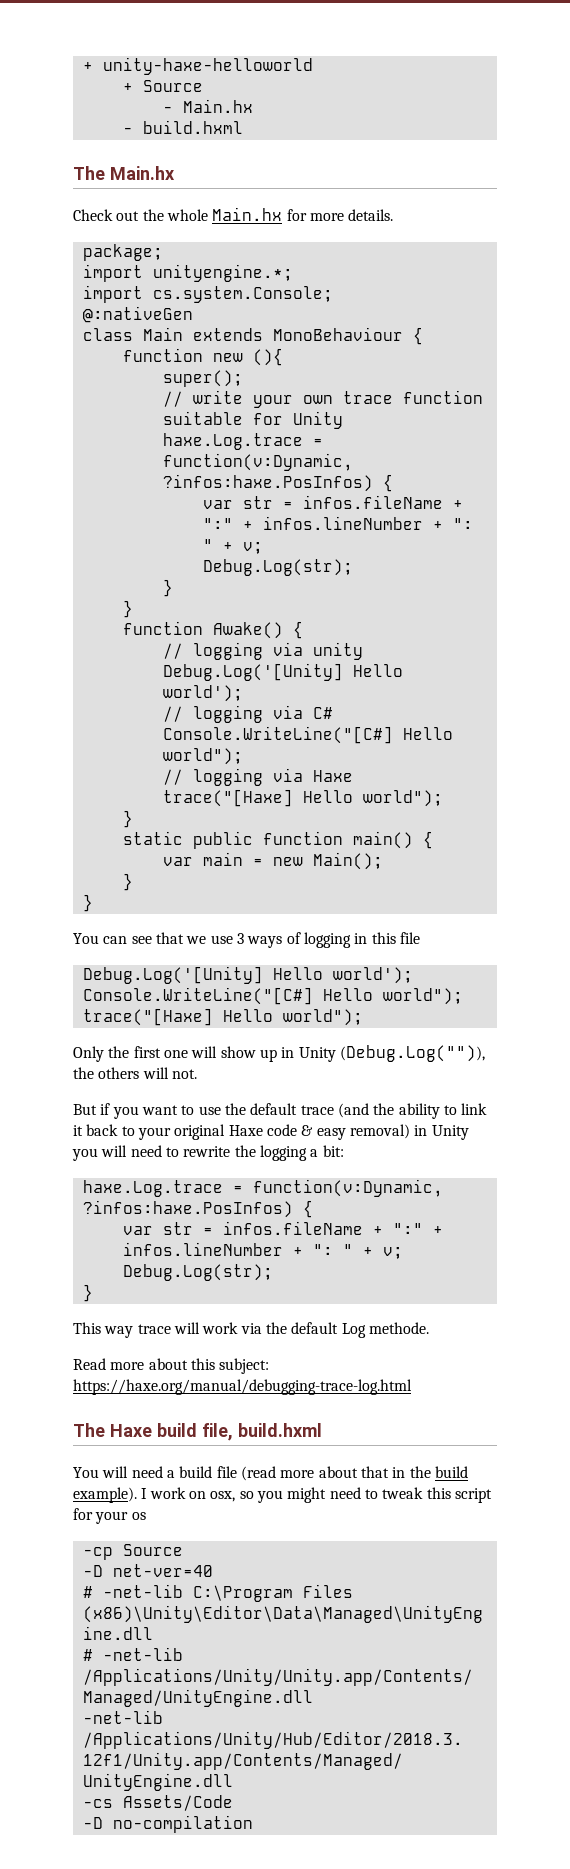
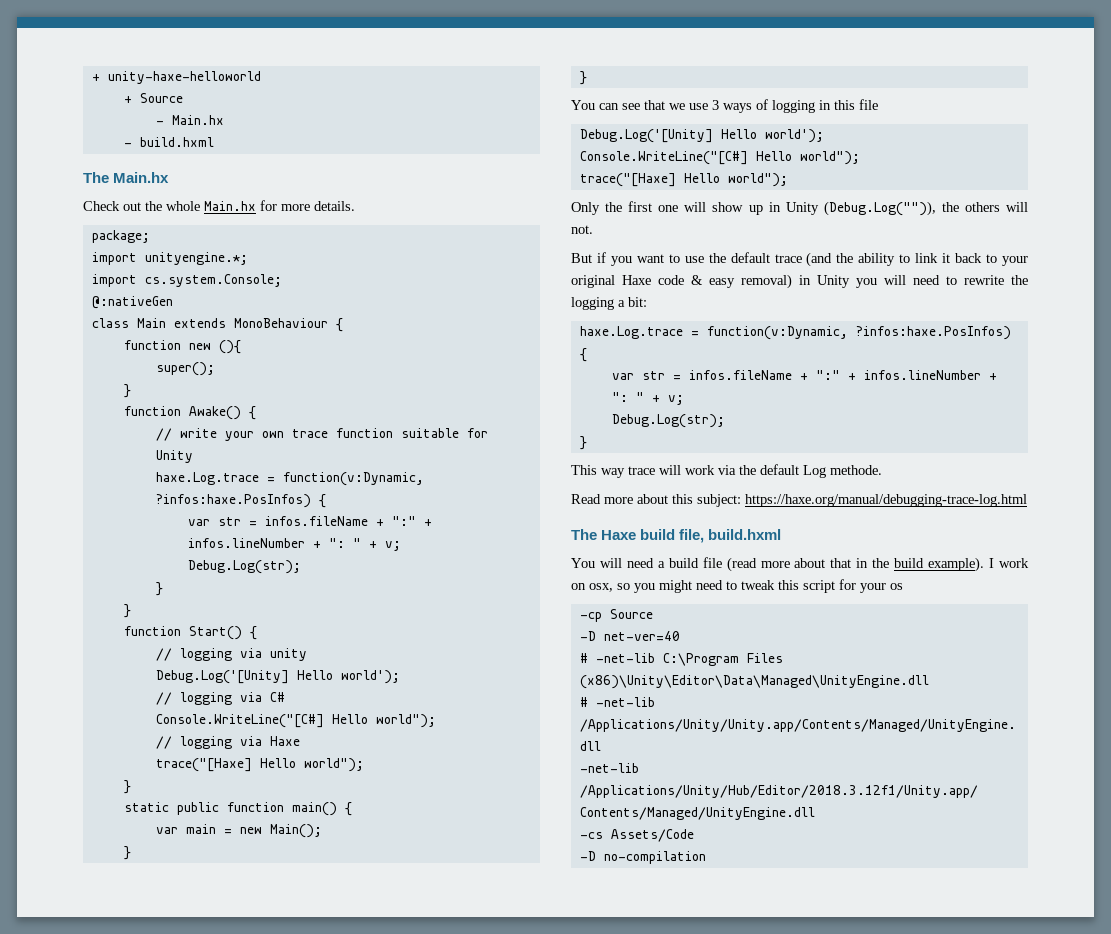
  super();
+ }
+ function Awake() {
- function Awake() {
+ function Start() {

